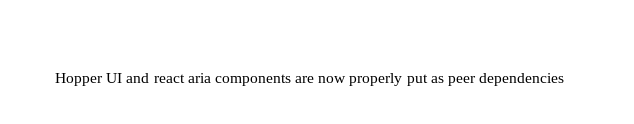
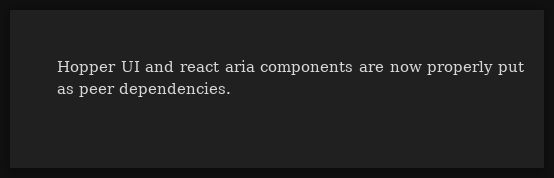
- Hopper UI and react aria components are now properly put as peer dependencies
+ Hopper UI and react aria components are now properly put as peer dependencies.

